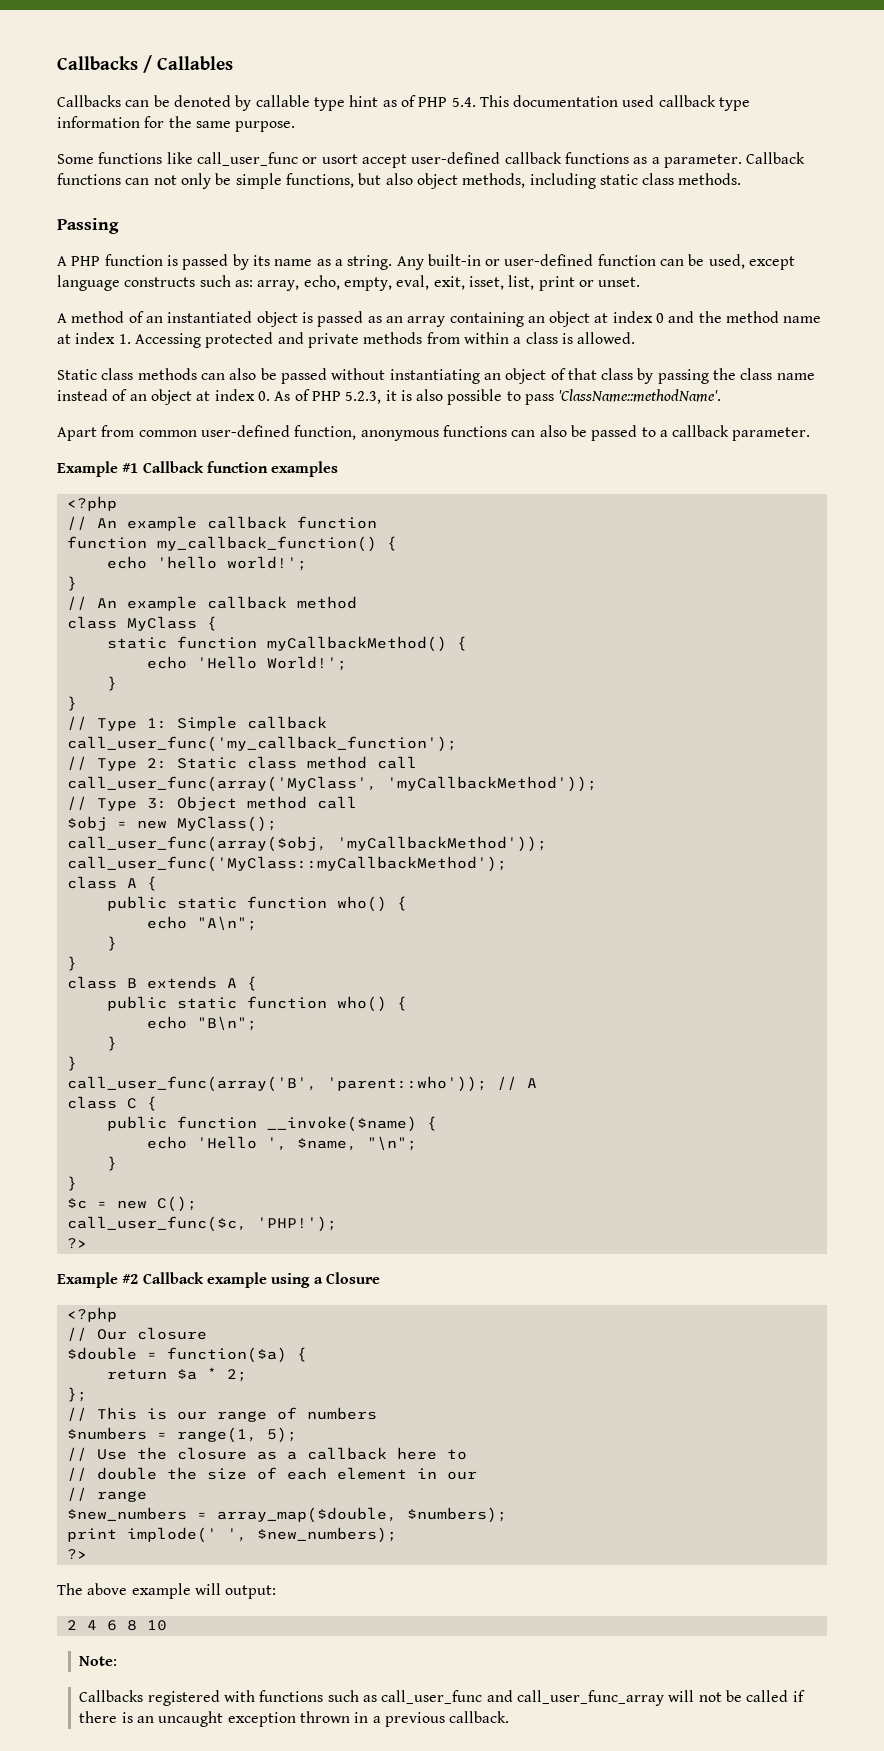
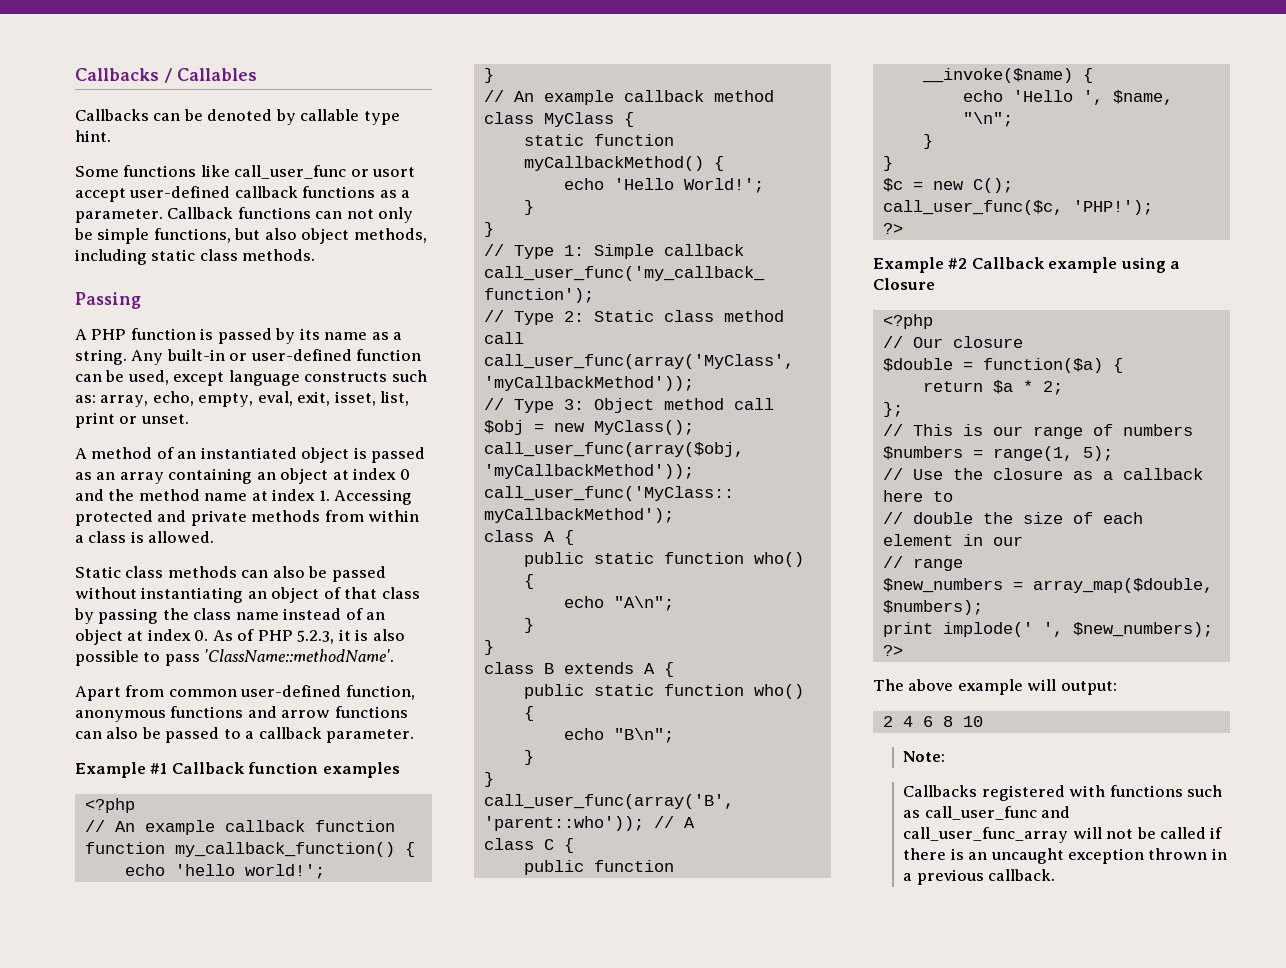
- Callbacks can be denoted by callable type hint as of PHP 5.4. This documentation used callback type information for the same purpose.
+ Callbacks can be denoted by callable type hint.
- Apart from common user-defined function, anonymous functions can also be passed to a callback parameter.
+ Apart from common user-defined function, anonymous functions and arrow functions can also be passed to a callback parameter.

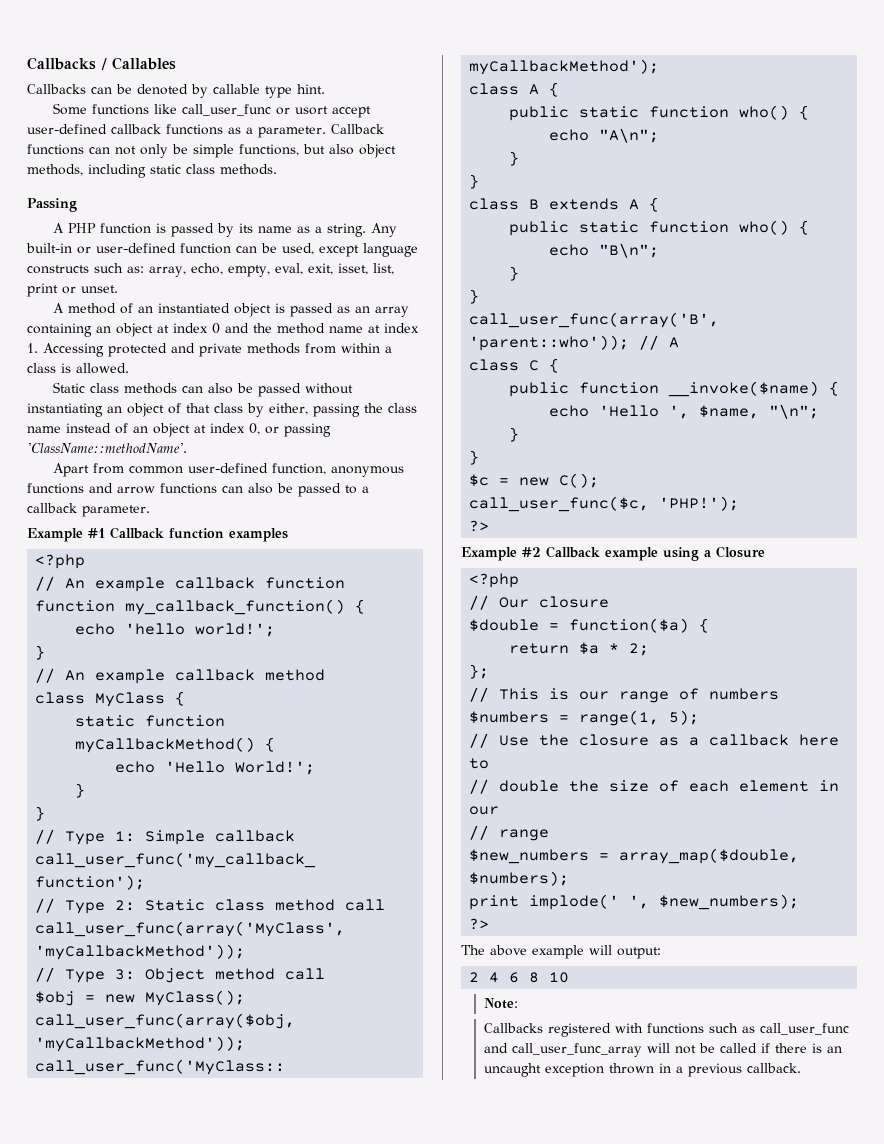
- Static class methods can also be passed without instantiating an object of that class by passing the class name instead of an object at index 0. As of PHP 5.2.3, it is also possible to pass 'ClassName::methodName'.
+ Static class methods can also be passed without instantiating an object of that class by either, passing the class name instead of an object at index 0, or passing 'ClassName::methodName'.

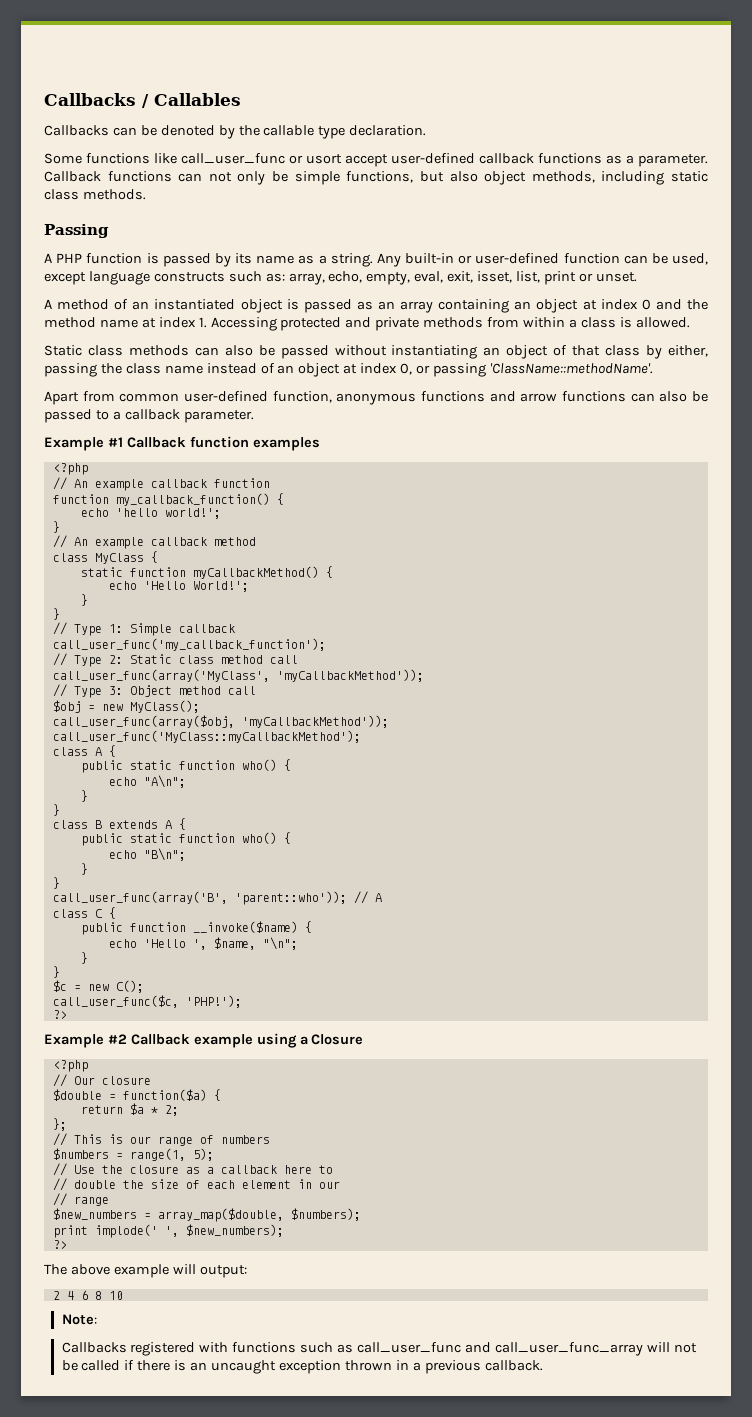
- Callbacks can be denoted by callable type hint.
+ Callbacks can be denoted by the callable type declaration.

